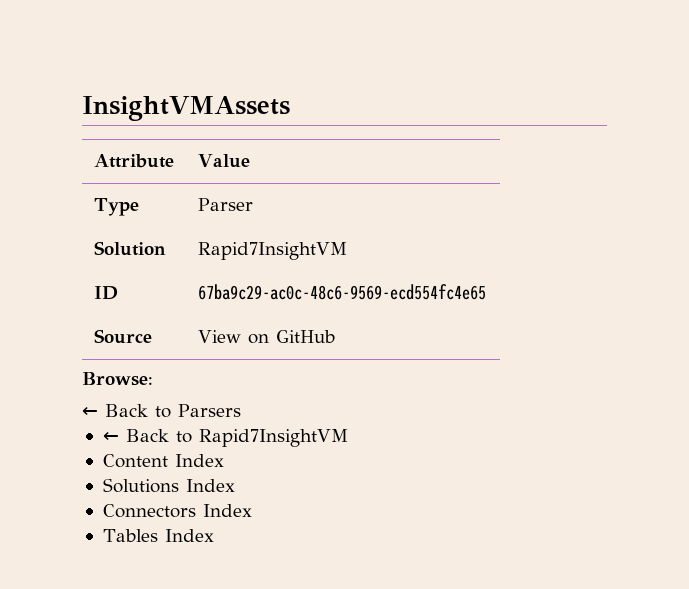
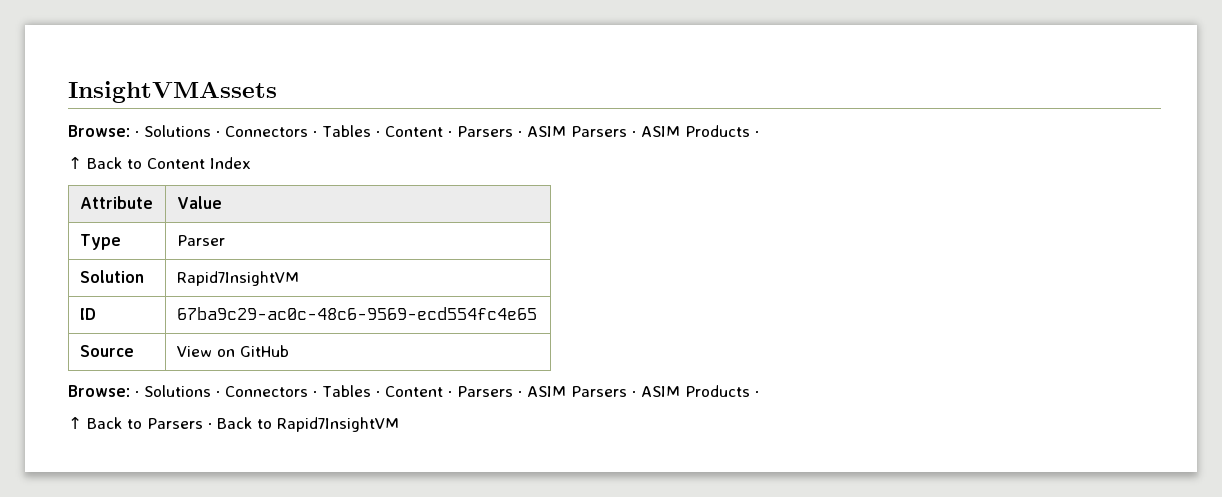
  InsightVMAssets
+ Browse: · Solutions · Connectors · Tables · Content · Parsers · ASIM Parsers · ASIM Products ·
+ ↑ Back to Content Index
  Source | View on GitHub
- Browse:
- ← Back to Parsers
- ← Back to Rapid7InsightVM
+ Browse: · Solutions · Connectors · Tables · Content · Parsers · ASIM Parsers · ASIM Products ·
+ ↑ Back to Parsers · Back to Rapid7InsightVM
- Content Index
- Solutions Index
- Connectors Index
- Tables Index

